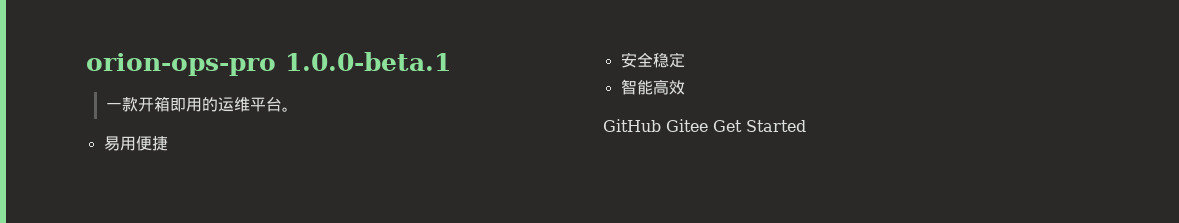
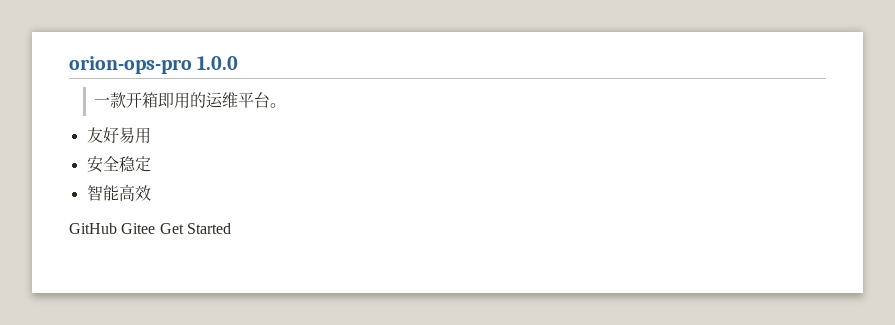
- orion-ops-pro 1.0.0-beta.1
+ orion-ops-pro 1.0.0
- 易用便捷
+ 友好易用

